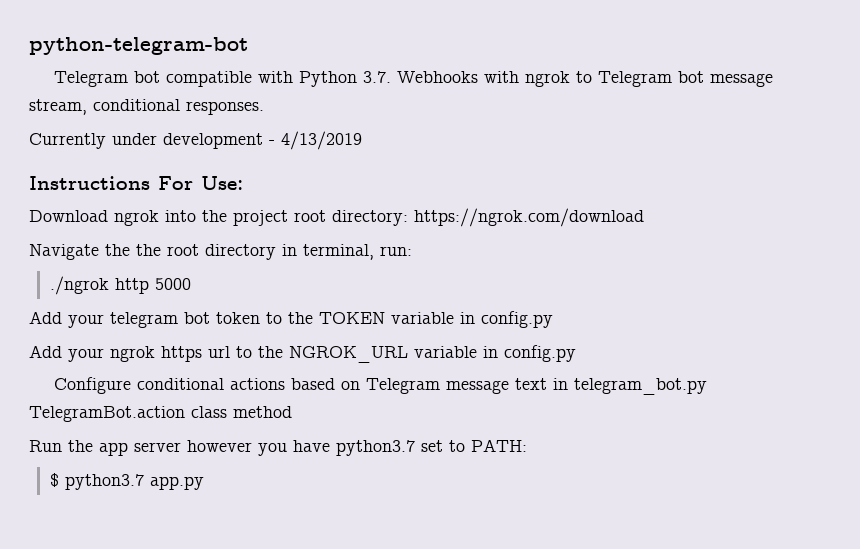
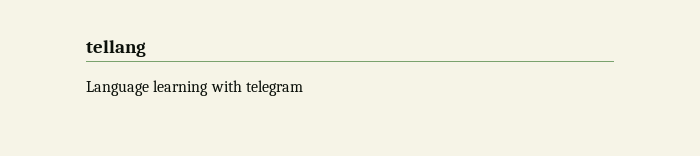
- python-telegram-bot
- Telegram bot compatible with Python 3.7. Webhooks with ngrok to Telegram bot message stream, conditional responses.
- Currently under development - 4/13/2019
- Instructions For Use:
- Download ngrok into the project root directory: https://ngrok.com/download
- Navigate the the root directory in terminal, run:
- ./ngrok http 5000
- Add your telegram bot token to the TOKEN variable in config.py
- Add your ngrok https url to the NGROK_URL variable in config.py
- Configure conditional actions based on Telegram message text in telegram_bot.py TelegramBot.action class method
- Run the app server however you have python3.7 set to PATH:
- $ python3.7 app.py
+ tellang
+ Language learning with telegram

